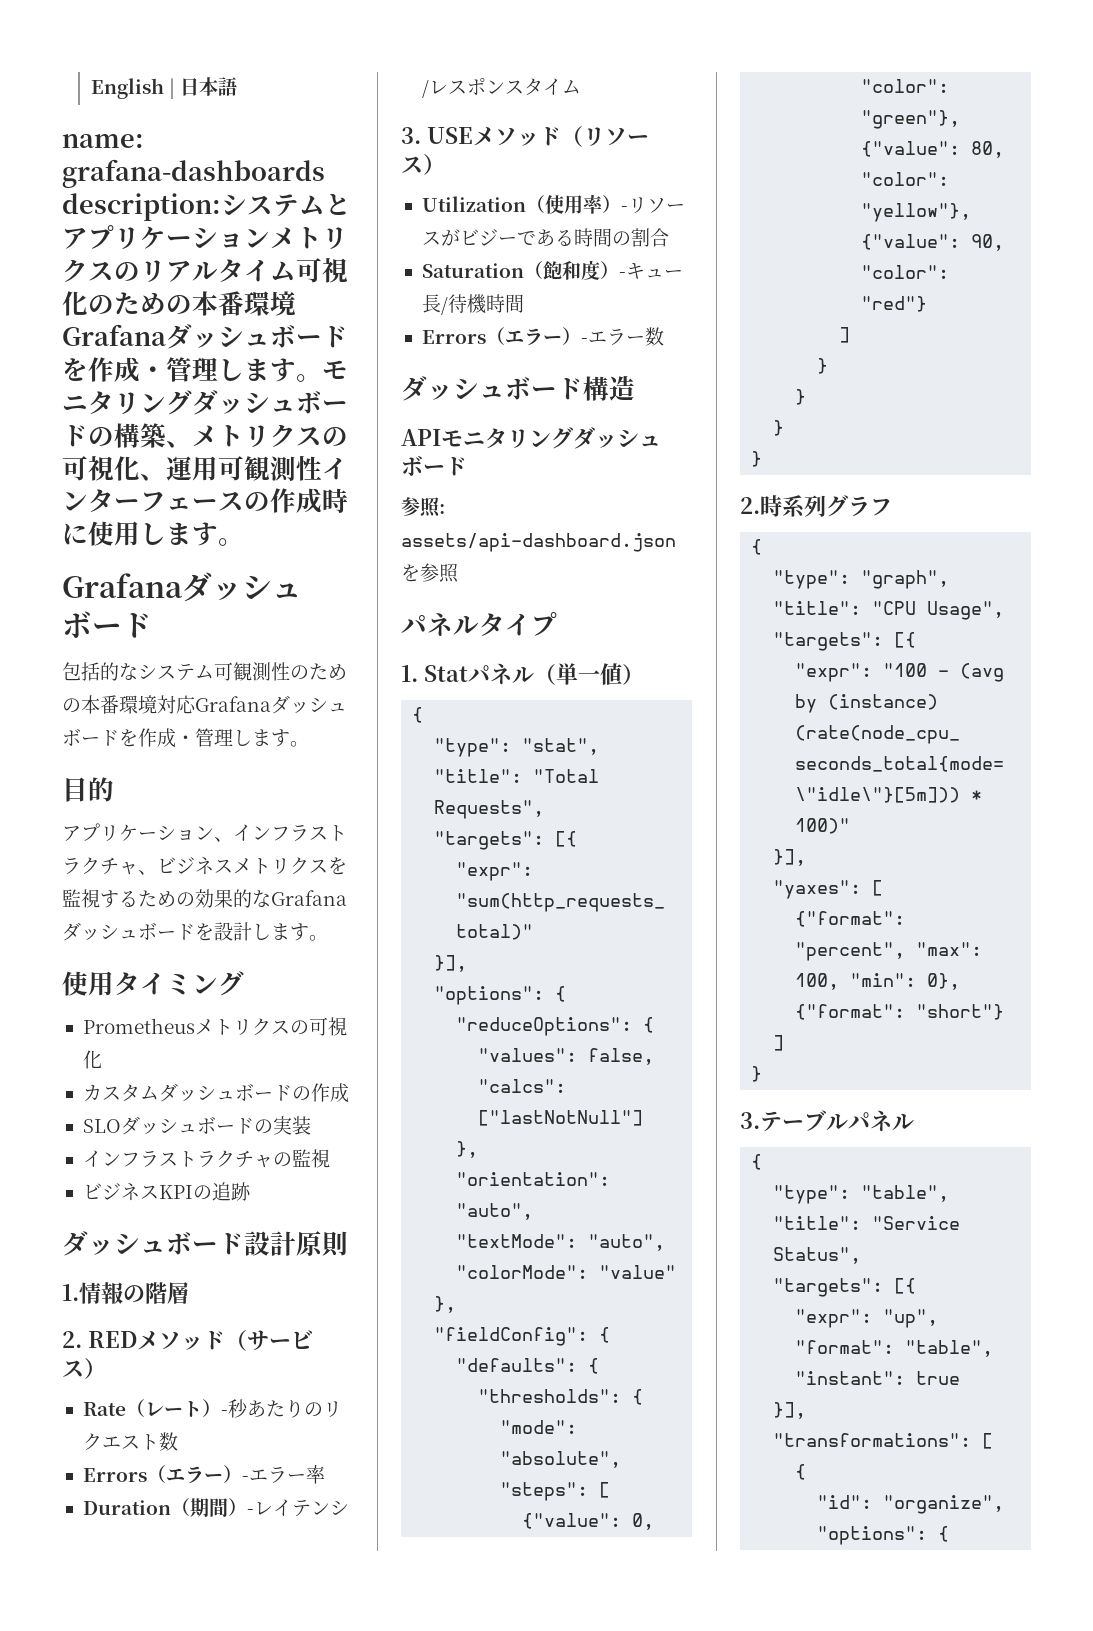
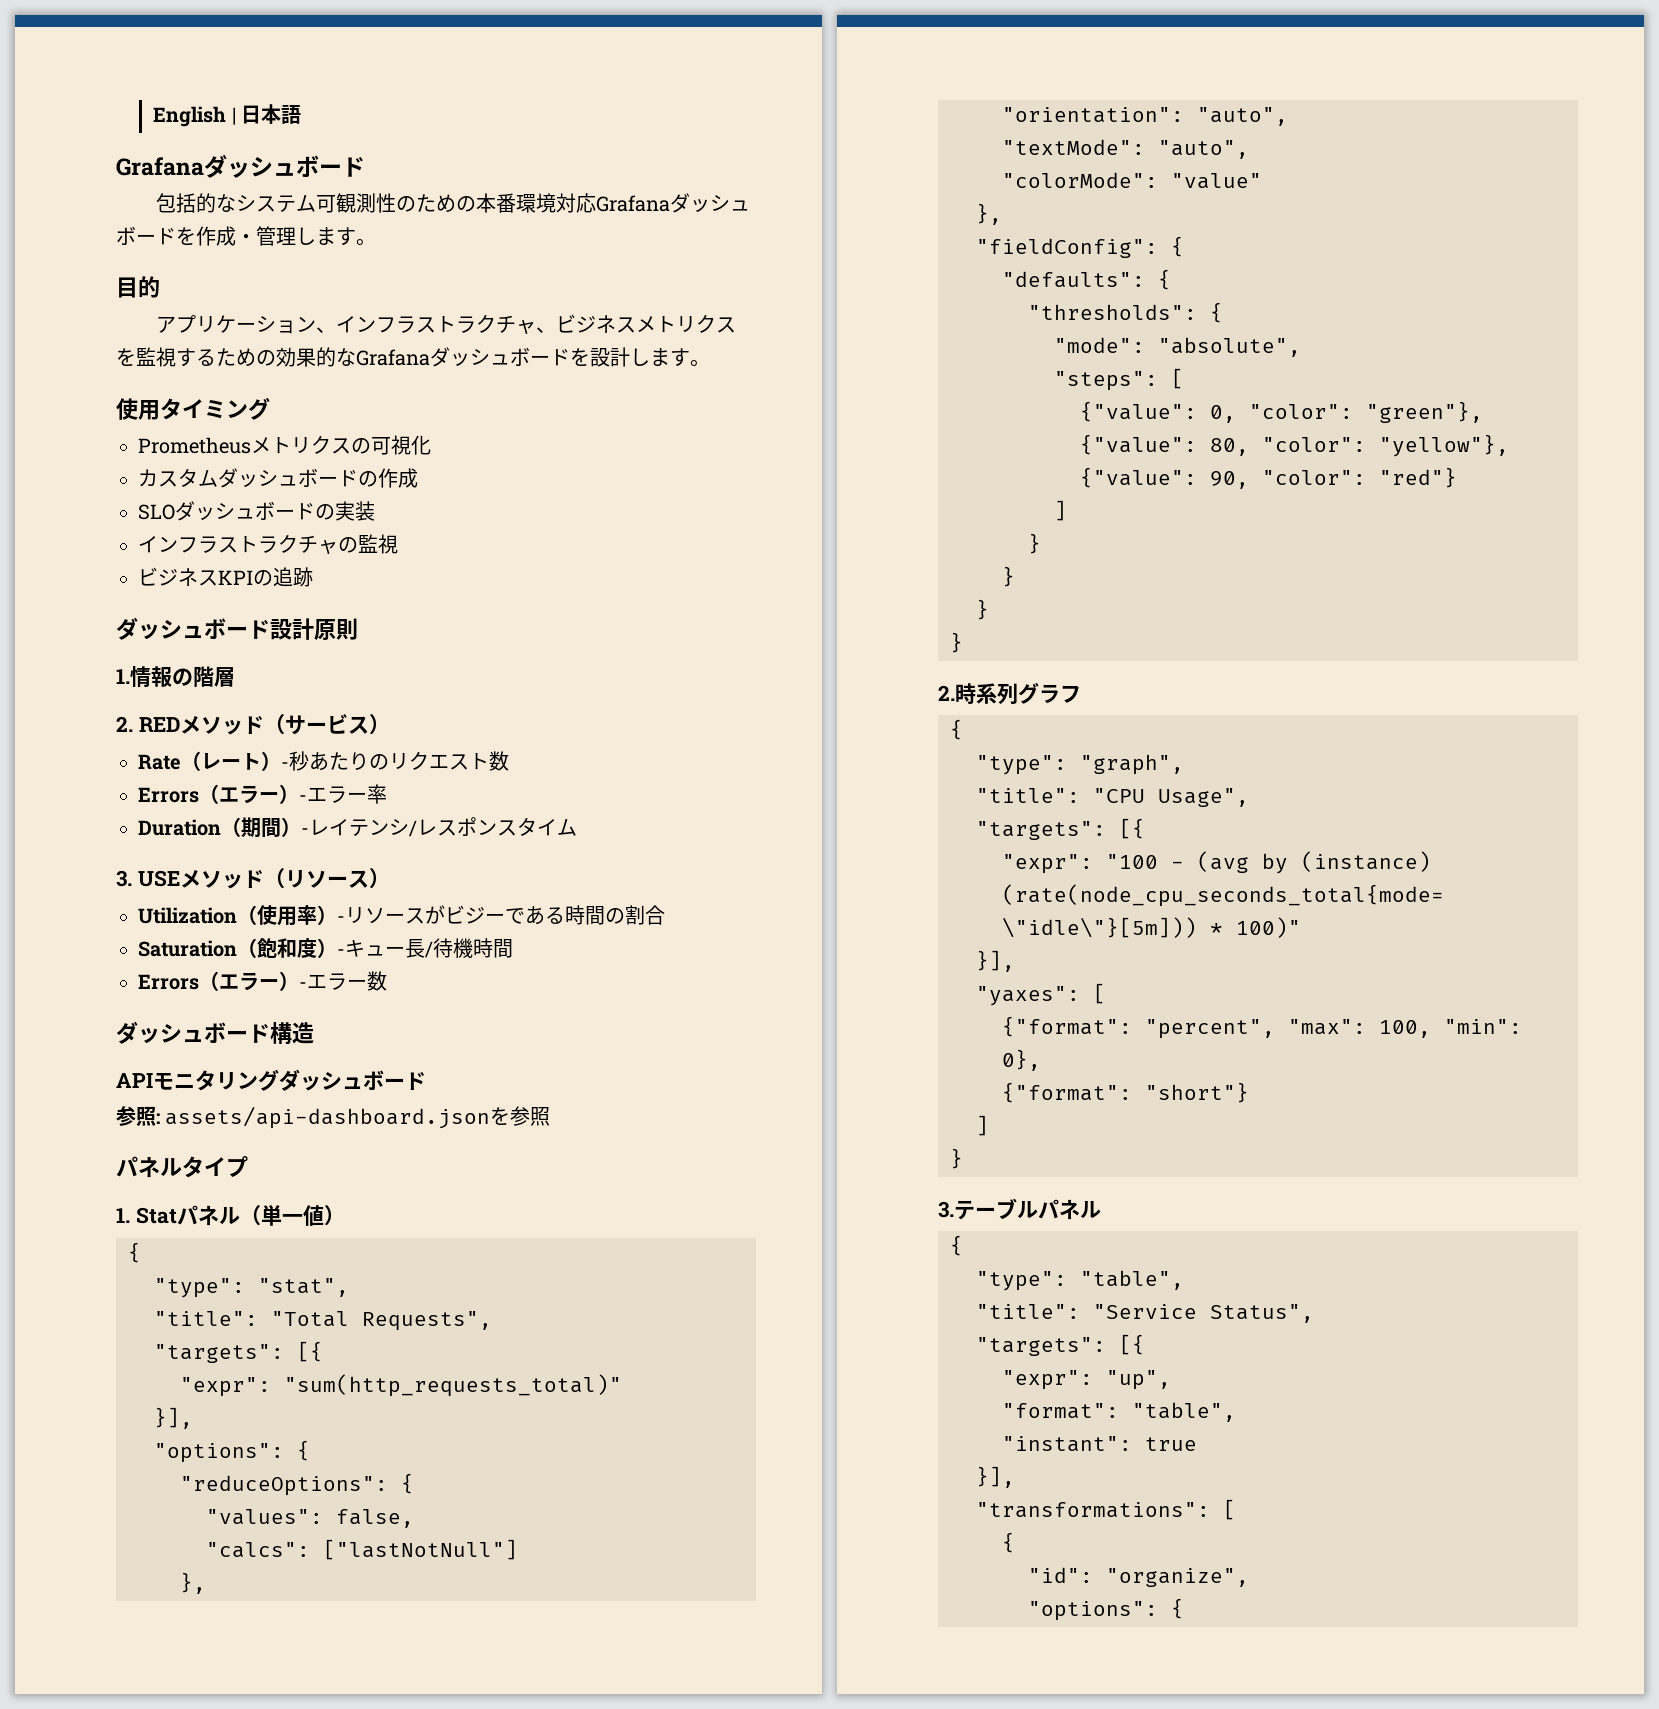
- name: grafana-dashboards description:システムとアプリケーションメトリクスのリアルタイム可視化のための本番環境Grafanaダッシュボードを作成・管理します。モニタリングダッシュボードの構築、メトリクスの可視化、運用可観測性インターフェースの作成時に使用します。

